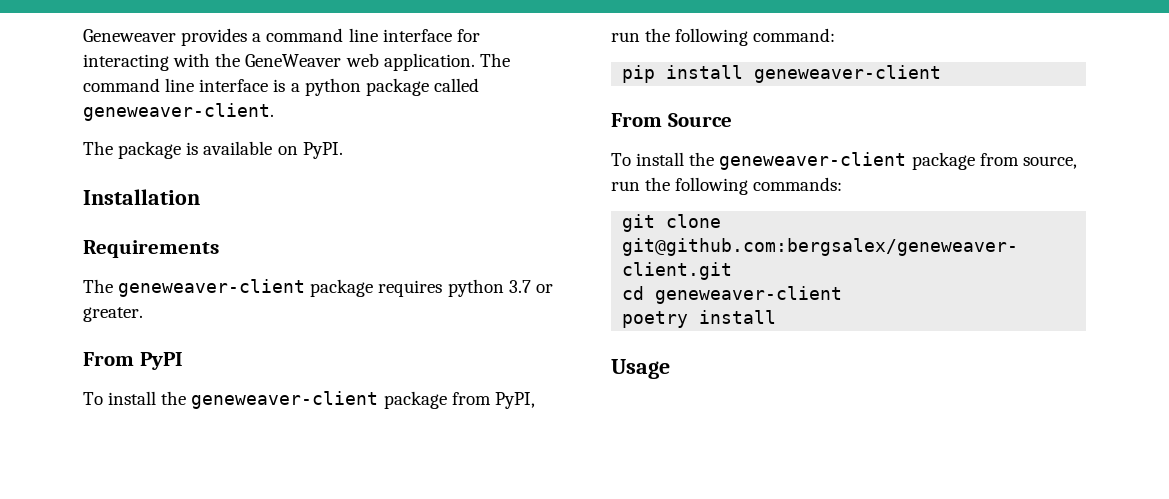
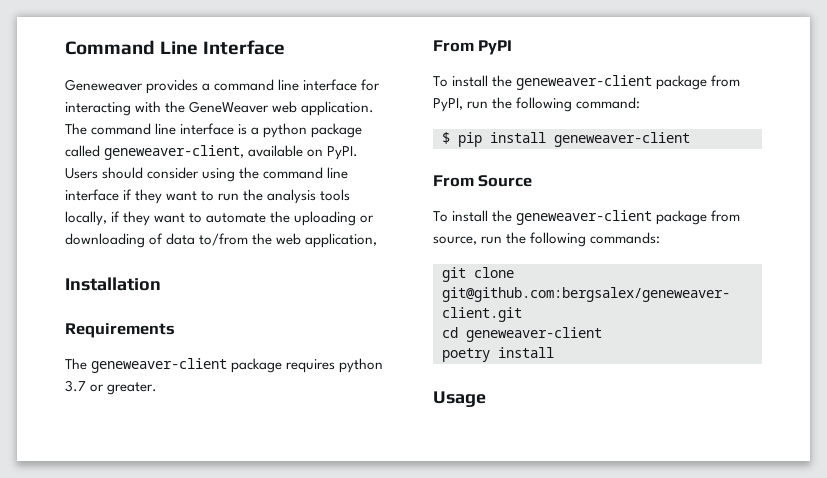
+ Command Line Interface
- The command line interface is a python package called geneweaver-client.
- The package is available on PyPI.
+ The command line interface is a python package called geneweaver-client, available on PyPI. Users should consider using the command line interface if they want to run the analysis tools locally, if they want to automate the uploading or downloading of data to/from the web application,
- pip install geneweaver-client
+ $ pip install geneweaver-client

